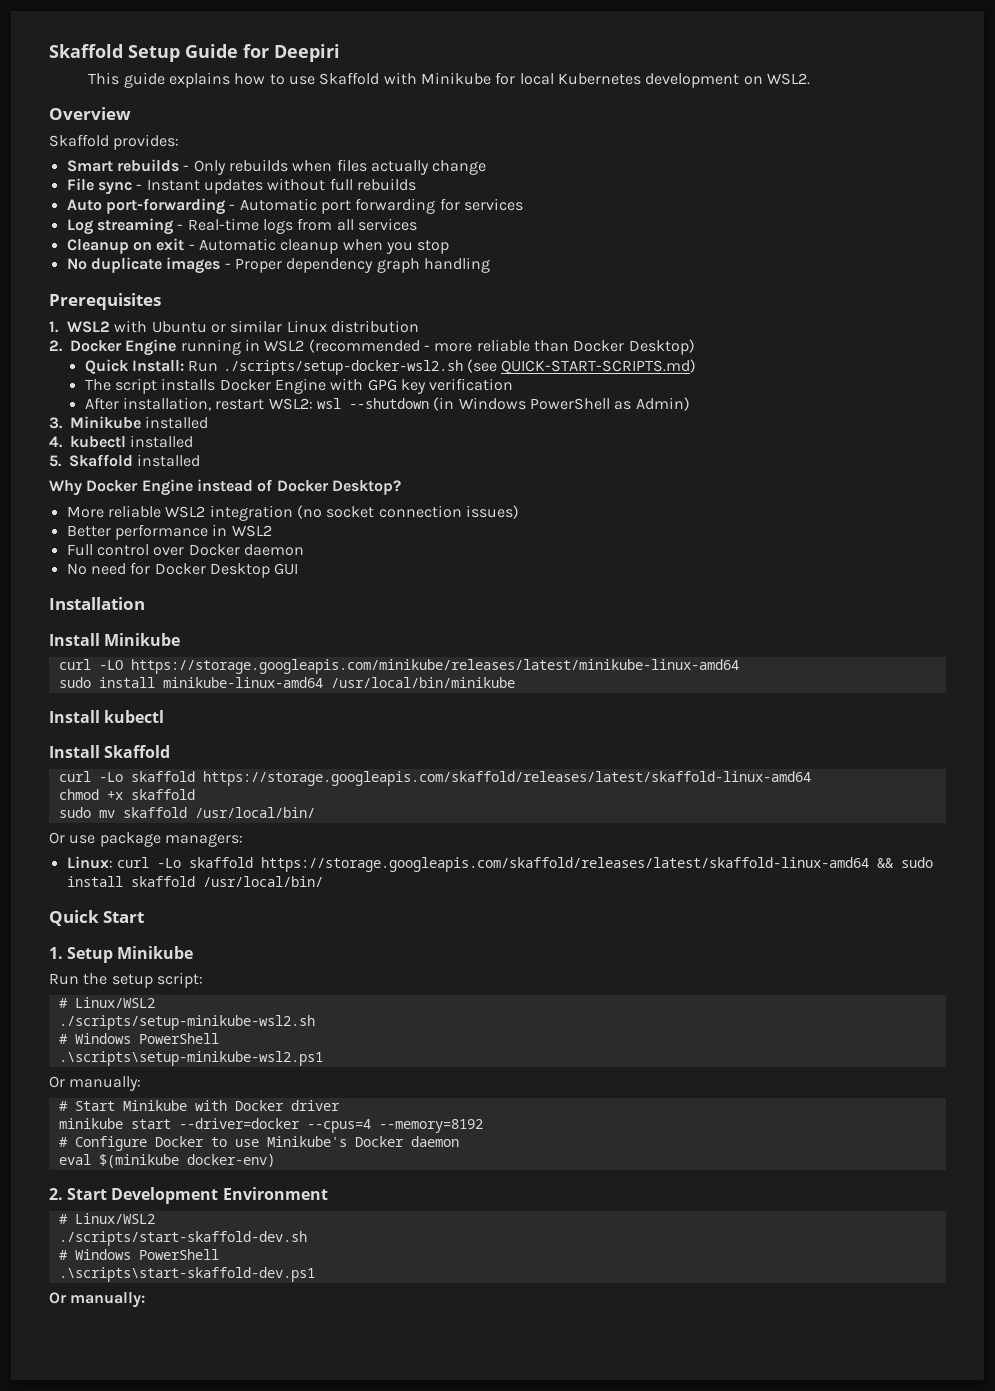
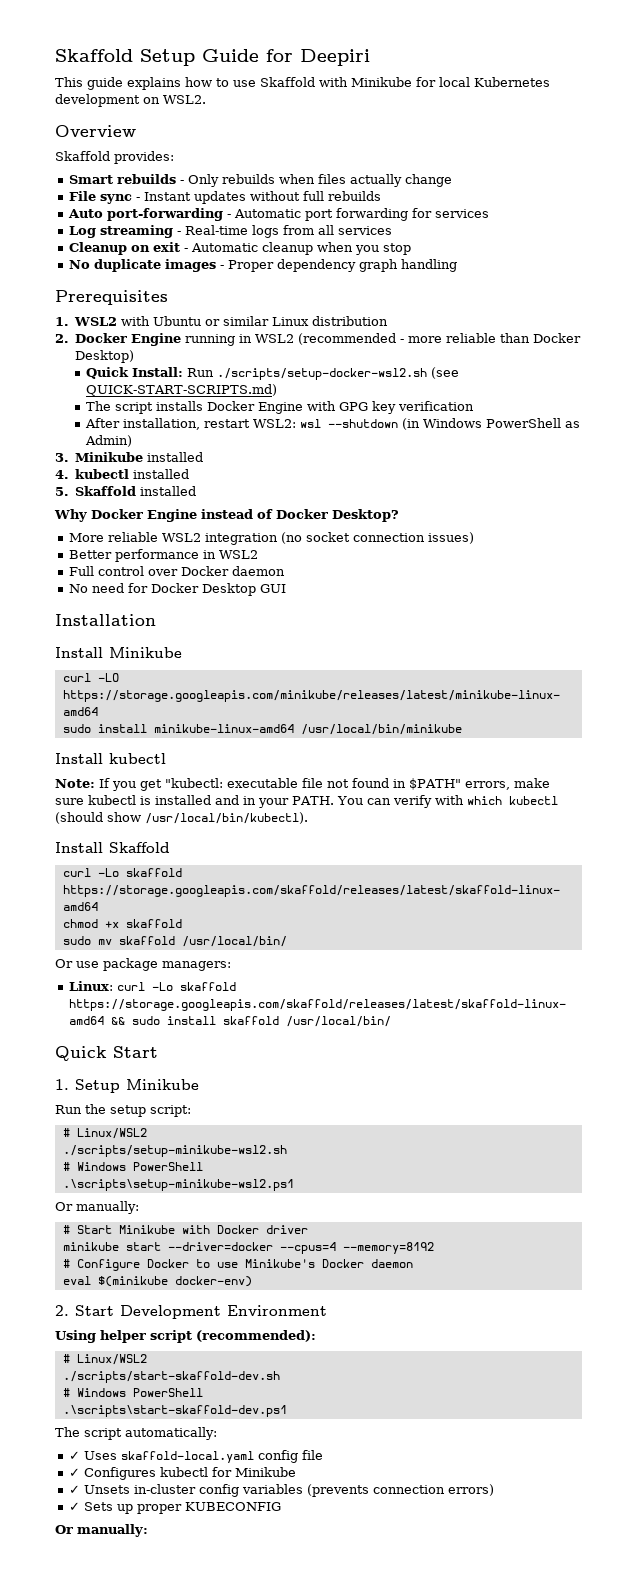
+ Note: If you get "kubectl: executable file not found in $PATH" errors, make sure kubectl is installed and in your PATH. You can verify with which kubectl (should show /usr/local/bin/kubectl).
+ Using helper script (recommended):
+ The script automatically:
+ ✓ Uses skaffold-local.yaml config file
+ ✓ Configures kubectl for Minikube
+ ✓ Unsets in-cluster config variables (prevents connection errors)
+ ✓ Sets up proper KUBECONFIG

